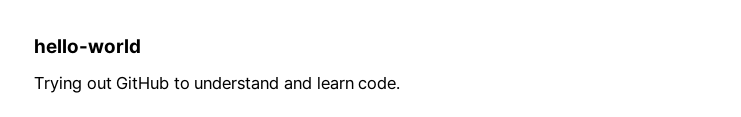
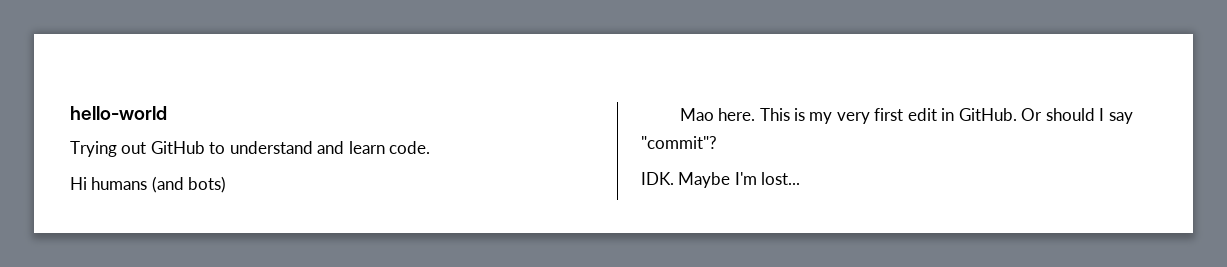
+ Hi humans (and bots)
+ Mao here. This is my very first edit in GitHub. Or should I say "commit"?
+ IDK. Maybe I'm lost...

